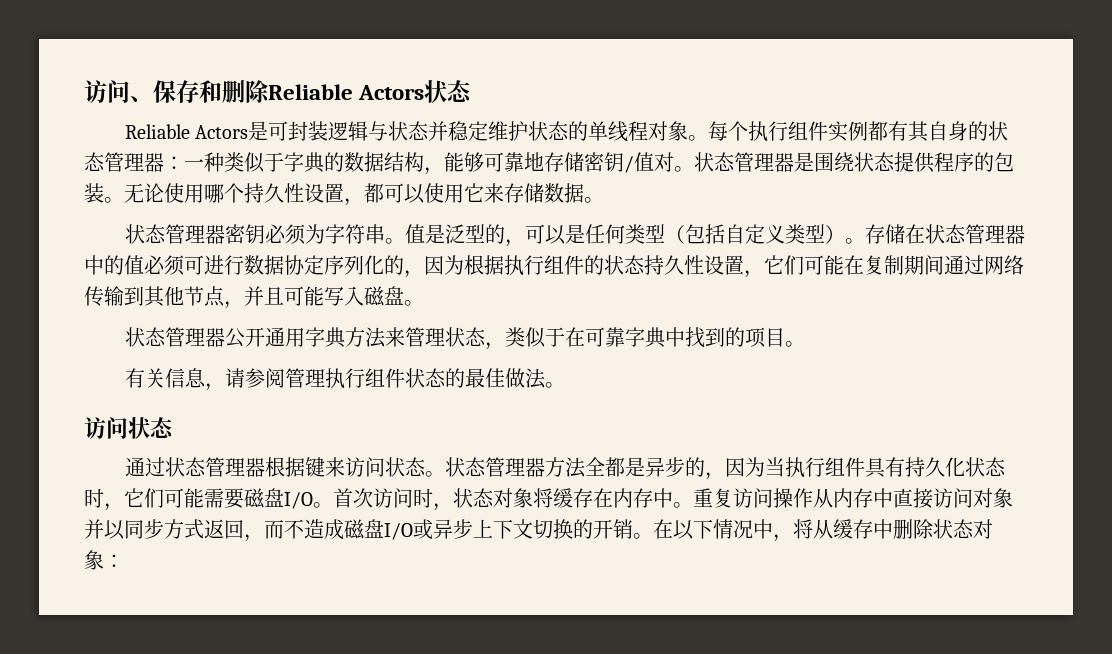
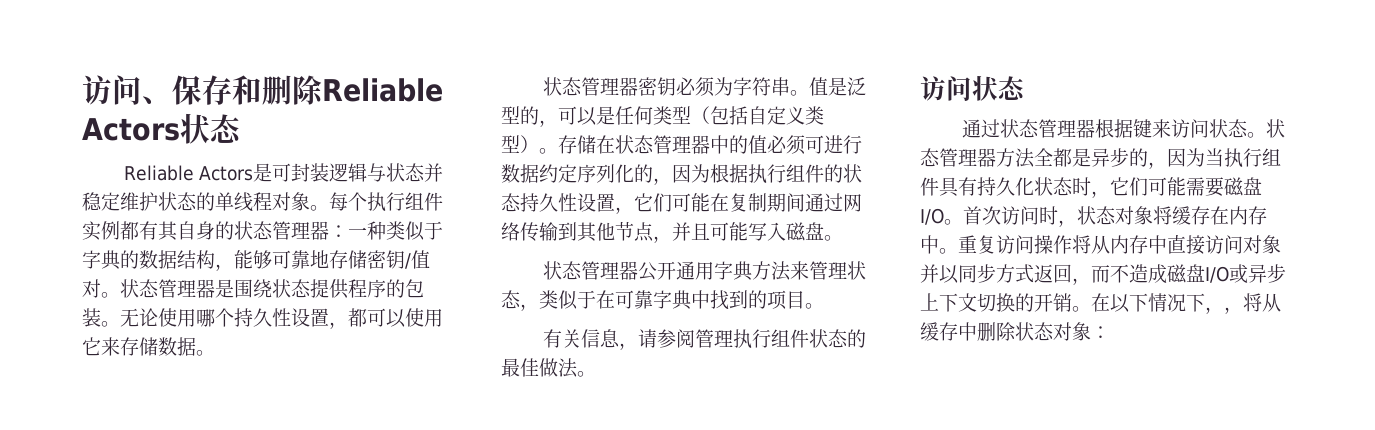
- 存储在状态管理器中的值必须可进行数据协定序列化的，因为根据执行组件的状态持久性设置，它们可能在复制期间通过网络传输到其他节点，并且可能写入磁盘。
+ 存储在状态管理器中的值必须可进行数据约定序列化的，因为根据执行组件的状态持久性设置，它们可能在复制期间通过网络传输到其他节点，并且可能写入磁盘。
- 重复访问操作从内存中直接访问对象并以同步方式返回，而不造成磁盘I/O或异步上下文切换的开销。
+ 重复访问操作将从内存中直接访问对象并以同步方式返回，而不造成磁盘I/O或异步上下文切换的开销。
- 在以下情况中，将从缓存中删除状态对象：
+ 在以下情况下，，将从缓存中删除状态对象：

